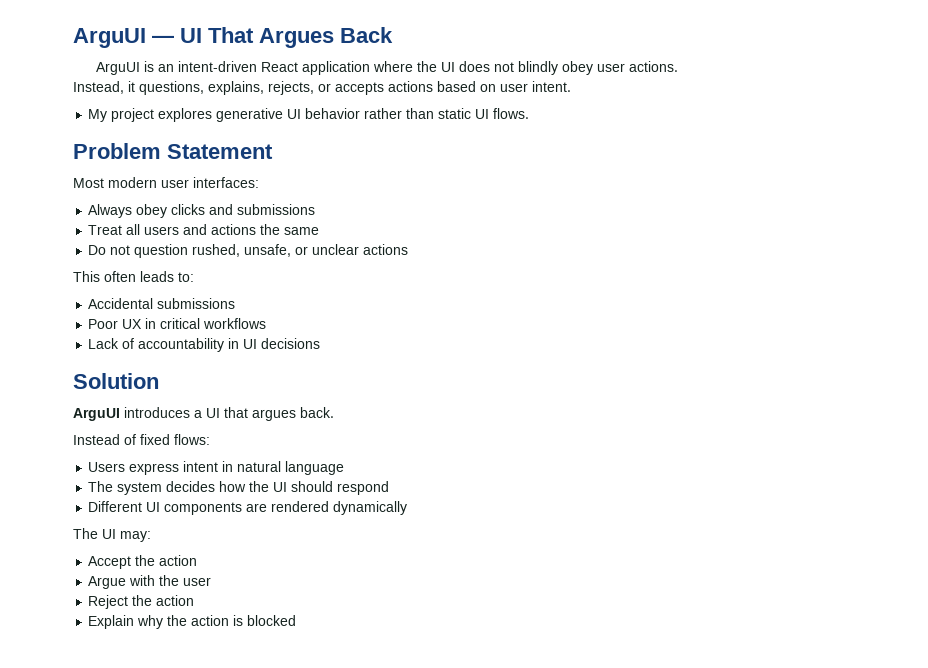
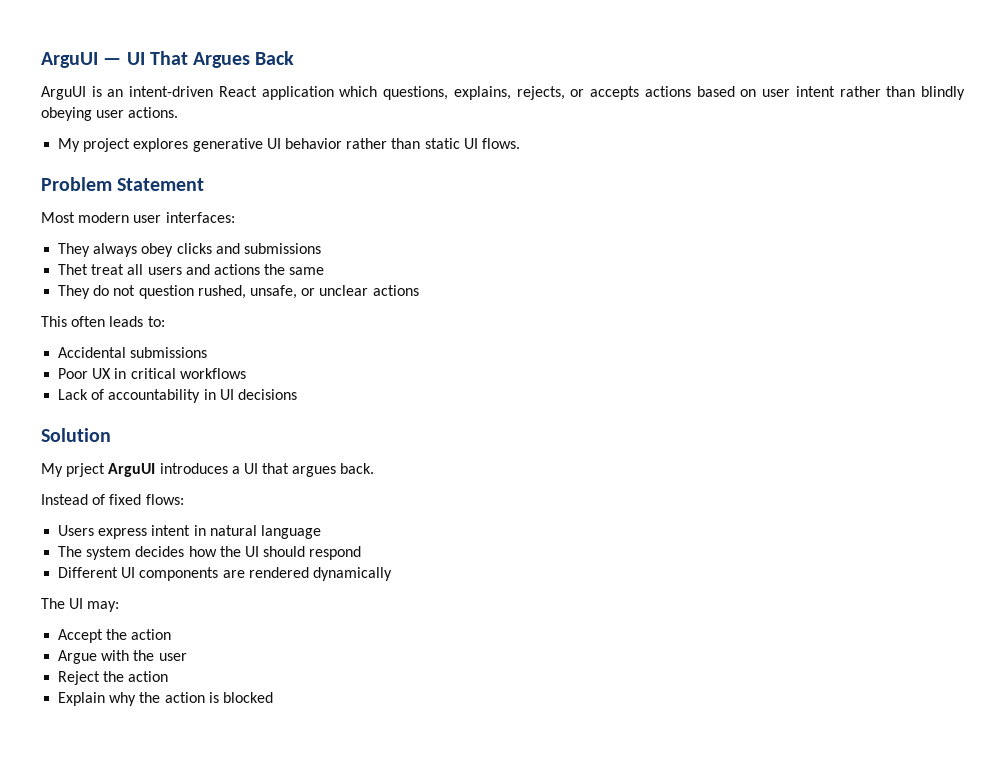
- ArguUI is an intent-driven React application where the UI does not blindly obey user actions.
- Instead, it questions, explains, rejects, or accepts actions based on user intent.
+ ArguUI is an intent-driven React application which questions, explains, rejects, or accepts actions based on user intent rather than blindly obeying user actions.
- Always obey clicks and submissions
+ They always obey clicks and submissions
- Treat all users and actions the same
+ Thet treat all users and actions the same
- Do not question rushed, unsafe, or unclear actions
+ They do not question rushed, unsafe, or unclear actions
- ArguUI introduces a UI that argues back.
+ My prject ArguUI introduces a UI that argues back.

